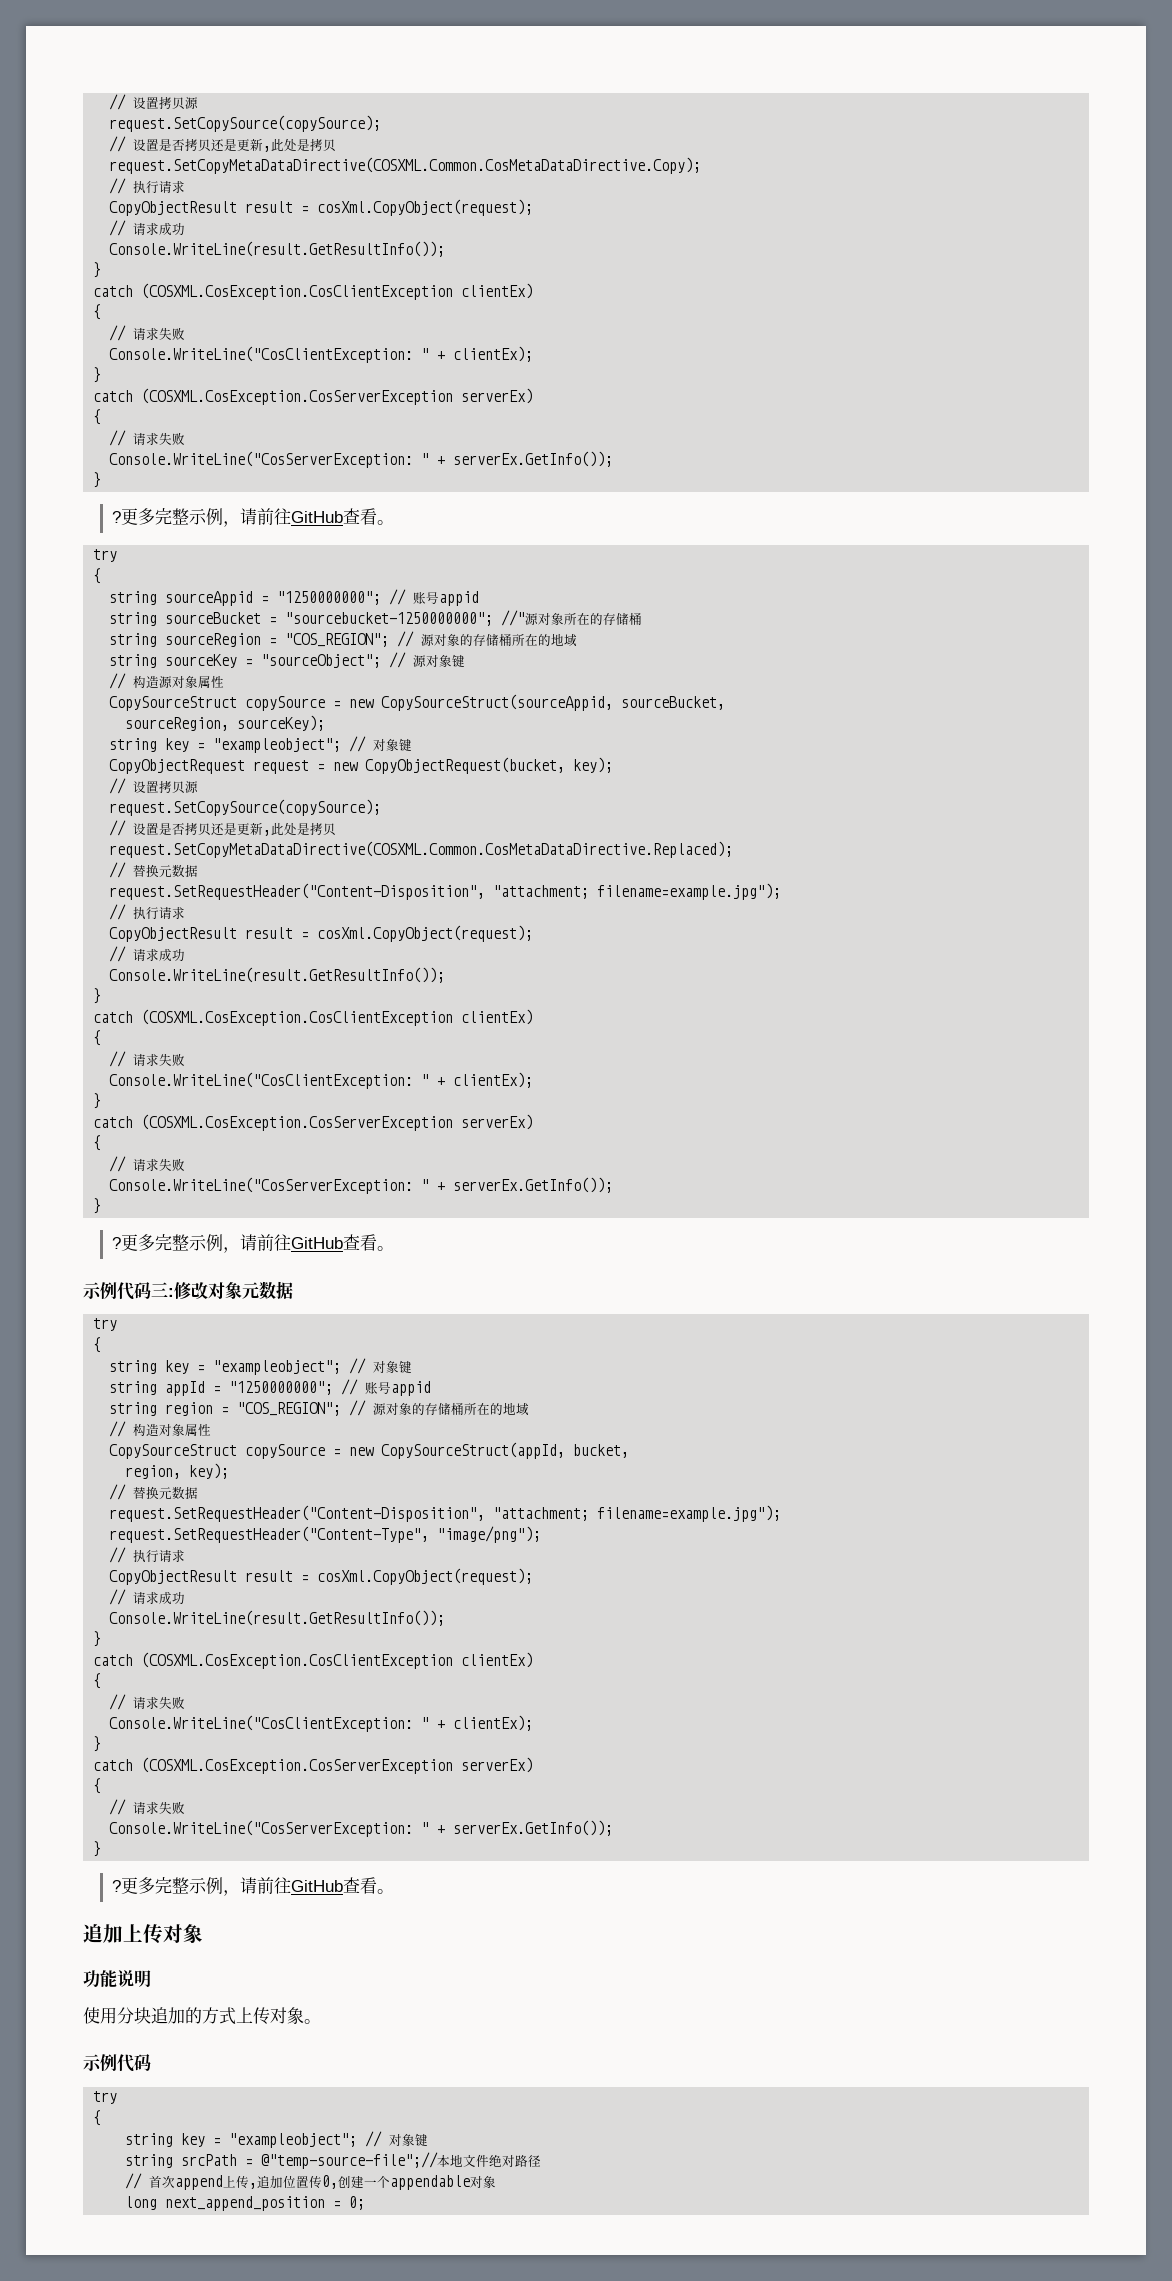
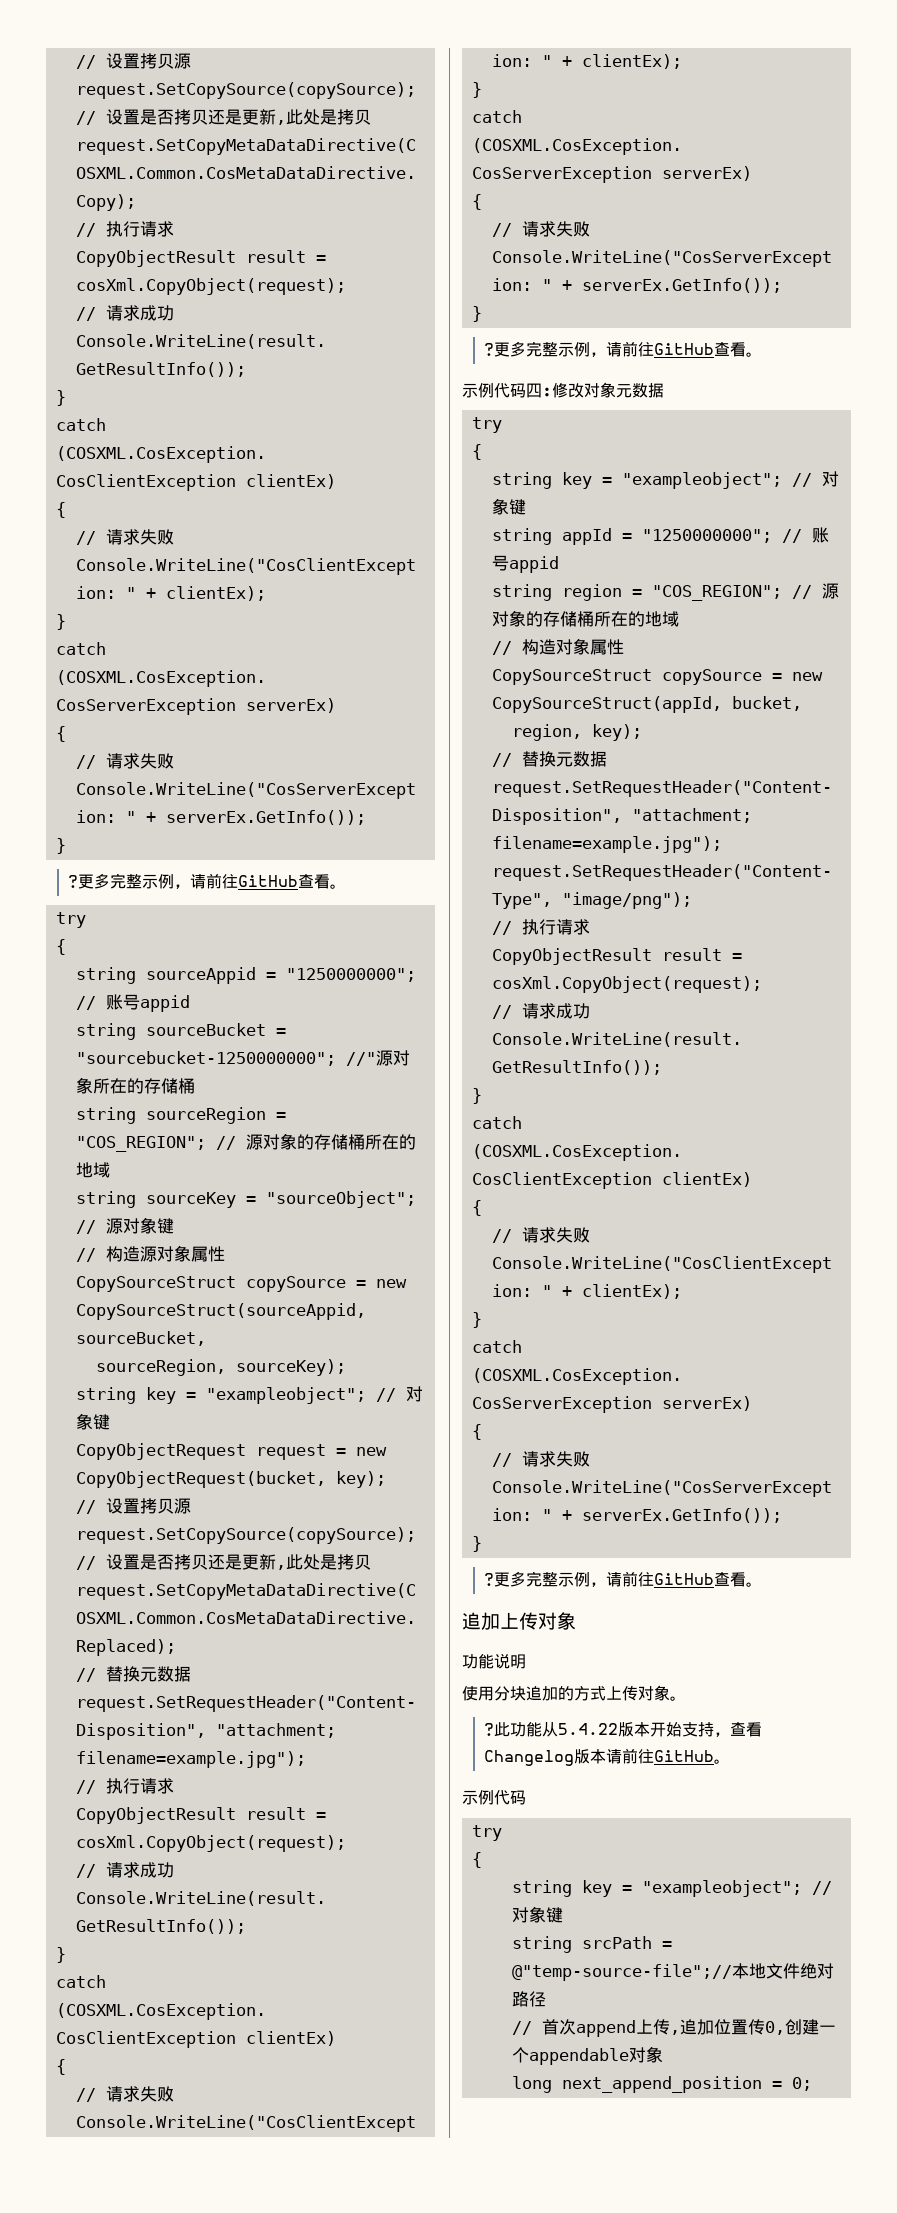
- 示例代码三:修改对象元数据
+ 示例代码四:修改对象元数据
+ ?此功能从5.4.22版本开始支持，查看Changelog版本请前往GitHub。

